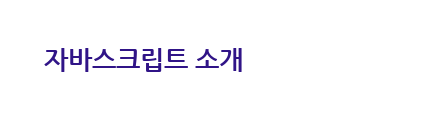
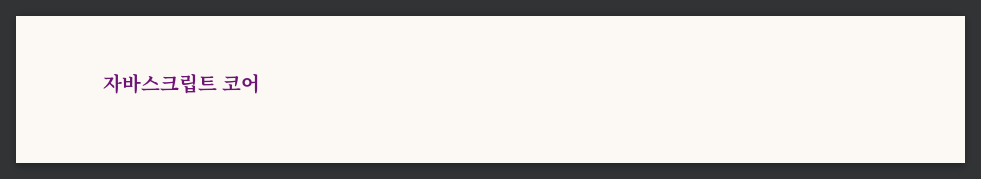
- 자바스크립트 소개
+ 자바스크립트 코어

